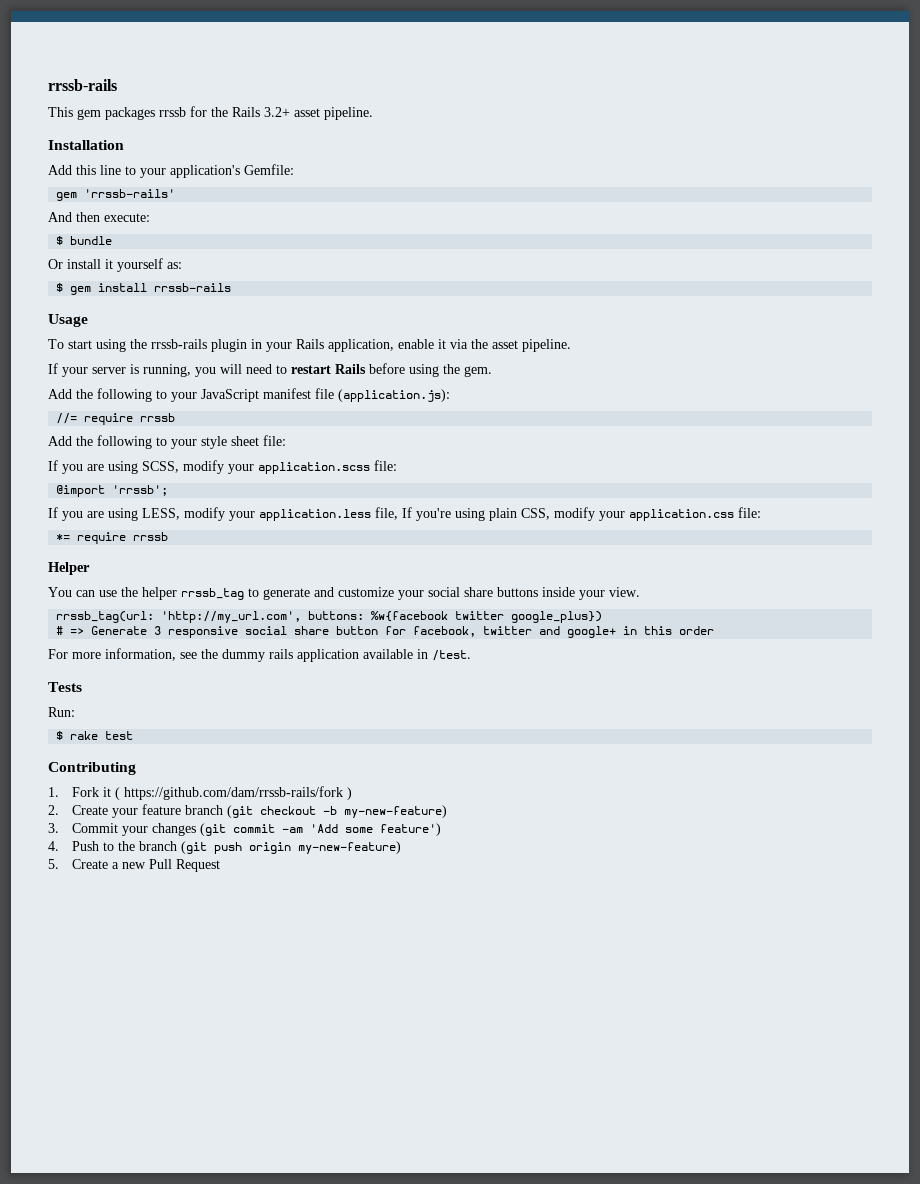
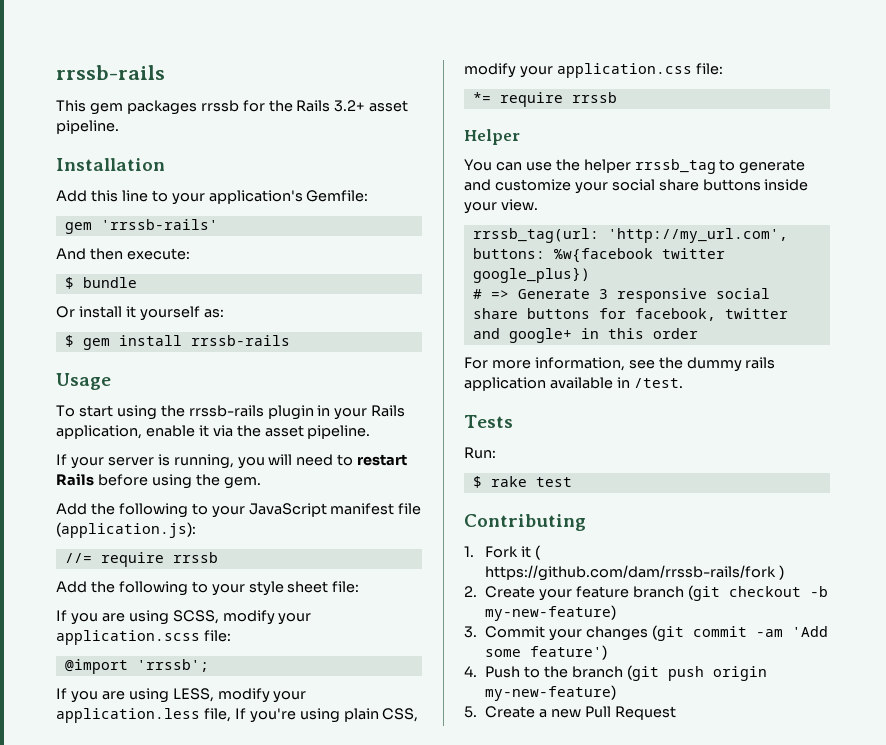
- # => Generate 3 responsive social share button for facebook, twitter and google+ in this order
+ # => Generate 3 responsive social share buttons for facebook, twitter and google+ in this order

